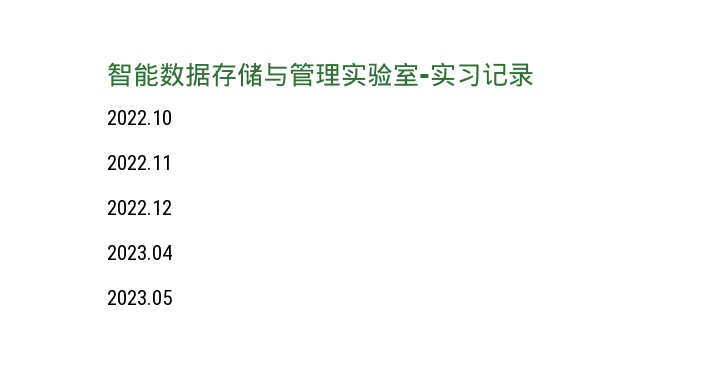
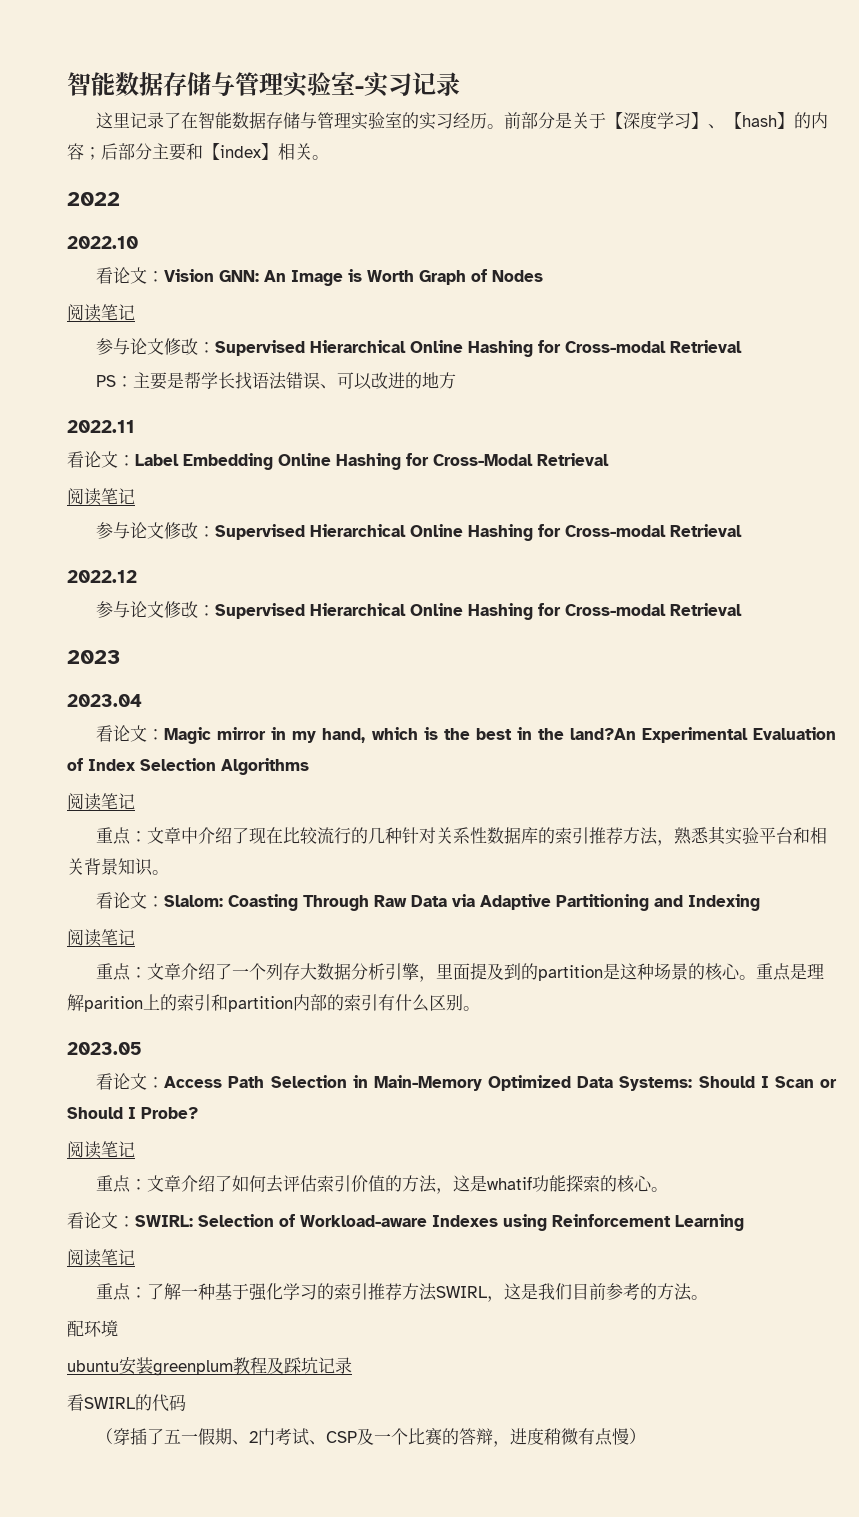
+ 这里记录了在智能数据存储与管理实验室的实习经历。前部分是关于【深度学习】、【hash】的内容；后部分主要和【index】相关。
+ 2022
  2022.10
+ 看论文：Vision GNN: An Image is Worth Graph of Nodes
+ 阅读笔记
+ 参与论文修改：Supervised Hierarchical Online Hashing for Cross-modal Retrieval
+ PS：主要是帮学长找语法错误、可以改进的地方
  2022.11
+ 看论文：Label Embedding Online Hashing for Cross-Modal Retrieval
+ 阅读笔记
+ 参与论文修改：Supervised Hierarchical Online Hashing for Cross-modal Retrieval
  2022.12
+ 参与论文修改：Supervised Hierarchical Online Hashing for Cross-modal Retrieval
+ 2023
  2023.04
+ 看论文：Magic mirror in my hand, which is the best in the land?An Experimental Evaluation of Index Selection Algorithms
+ 阅读笔记
+ 重点：文章中介绍了现在比较流行的几种针对关系性数据库的索引推荐方法，熟悉其实验平台和相关背景知识。
+ 看论文：Slalom: Coasting Through Raw Data via Adaptive Partitioning and Indexing
+ 阅读笔记
+ 重点：文章介绍了一个列存大数据分析引擎，里面提及到的partition是这种场景的核心。重点是理解parition上的索引和partition内部的索引有什么区别。
  2023.05
+ 看论文：Access Path Selection in Main-Memory Optimized Data Systems: Should I Scan or Should I Probe?
+ 阅读笔记
+ 重点：文章介绍了如何去评估索引价值的方法，这是whatif功能探索的核心。
+ 看论文：SWIRL: Selection of Workload-aware Indexes using Reinforcement Learning
+ 阅读笔记
+ 重点：了解一种基于强化学习的索引推荐方法SWIRL，这是我们目前参考的方法。
+ 配环境
+ ubuntu安装greenplum教程及踩坑记录
+ 看SWIRL的代码
+ （穿插了五一假期、2门考试、CSP及一个比赛的答辩，进度稍微有点慢）

